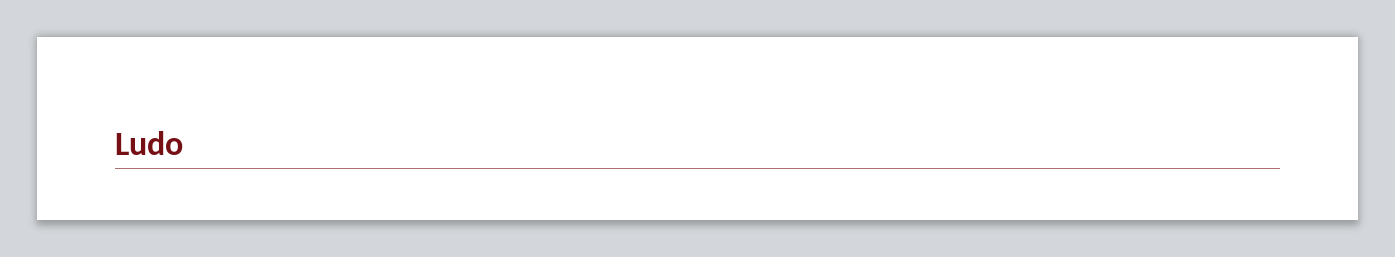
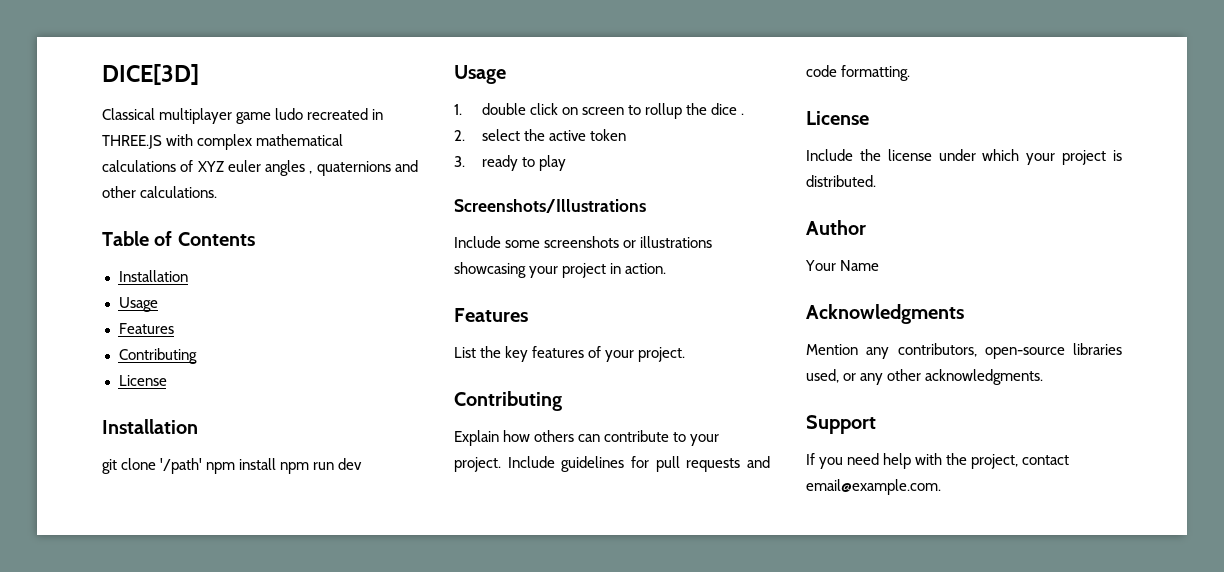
- Ludo
+ DICE[3D]
+ Classical multiplayer game ludo recreated in THREE.JS with complex mathematical calculations of XYZ euler angles , quaternions and other calculations.
+ Table of Contents
+ Installation
+ Usage
+ Features
+ Contributing
+ License
+ Installation
+ git clone '/path' npm install npm run dev
+ Usage
+ 1. double click on screen to rollup the dice .
+ 2. select the active token
+ 3. ready to play
+ Screenshots/Illustrations
+ Include some screenshots or illustrations showcasing your project in action.
+ Features
+ List the key features of your project.
+ Contributing
+ Explain how others can contribute to your project. Include guidelines for pull requests and code formatting.
+ License
+ Include the license under which your project is distributed.
+ Author
+ Your Name
+ Acknowledgments
+ Mention any contributors, open-source libraries used, or any other acknowledgments.
+ Support
+ If you need help with the project, contact email@example.com.

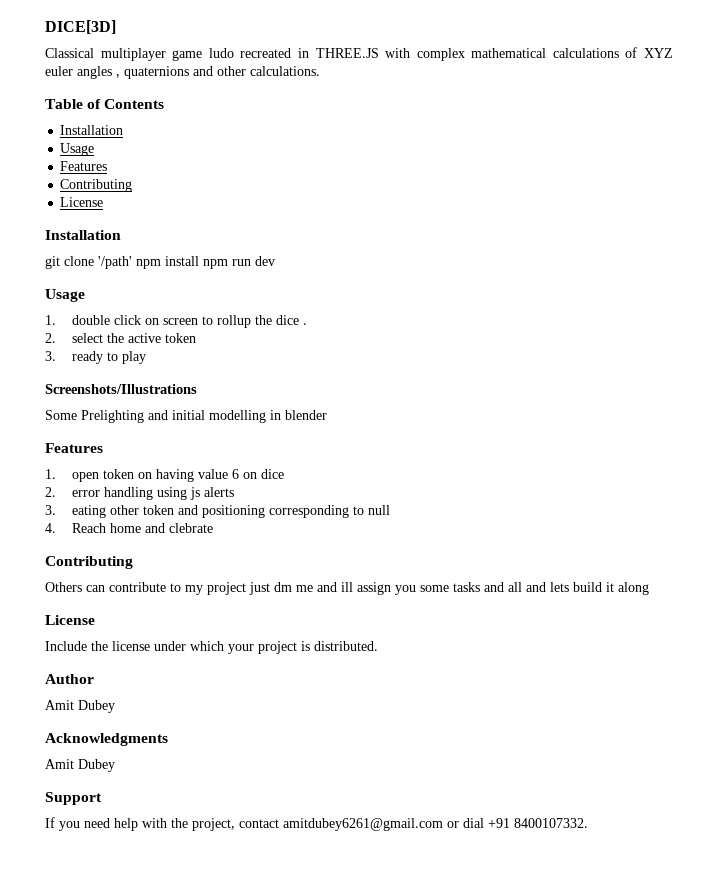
- Include some screenshots or illustrations showcasing your project in action.
+ Some Prelighting and initial modelling in blender
  Features
- List the key features of your project.
+ 1. open token on having value 6 on dice
+ 2. error handling using js alerts
+ 3. eating other token and positioning corresponding to null
+ 4. Reach home and clebrate
  Contributing
- Explain how others can contribute to your project. Include guidelines for pull requests and code formatting.
+ Others can contribute to my project just dm me and ill assign you some tasks and all and lets build it along
  Author
- Your Name
+ Amit Dubey
  Acknowledgments
- Mention any contributors, open-source libraries used, or any other acknowledgments.
+ Amit Dubey
- If you need help with the project, contact email@example.com.
+ If you need help with the project, contact amitdubey6261@gmail.com or dial +91 8400107332.

